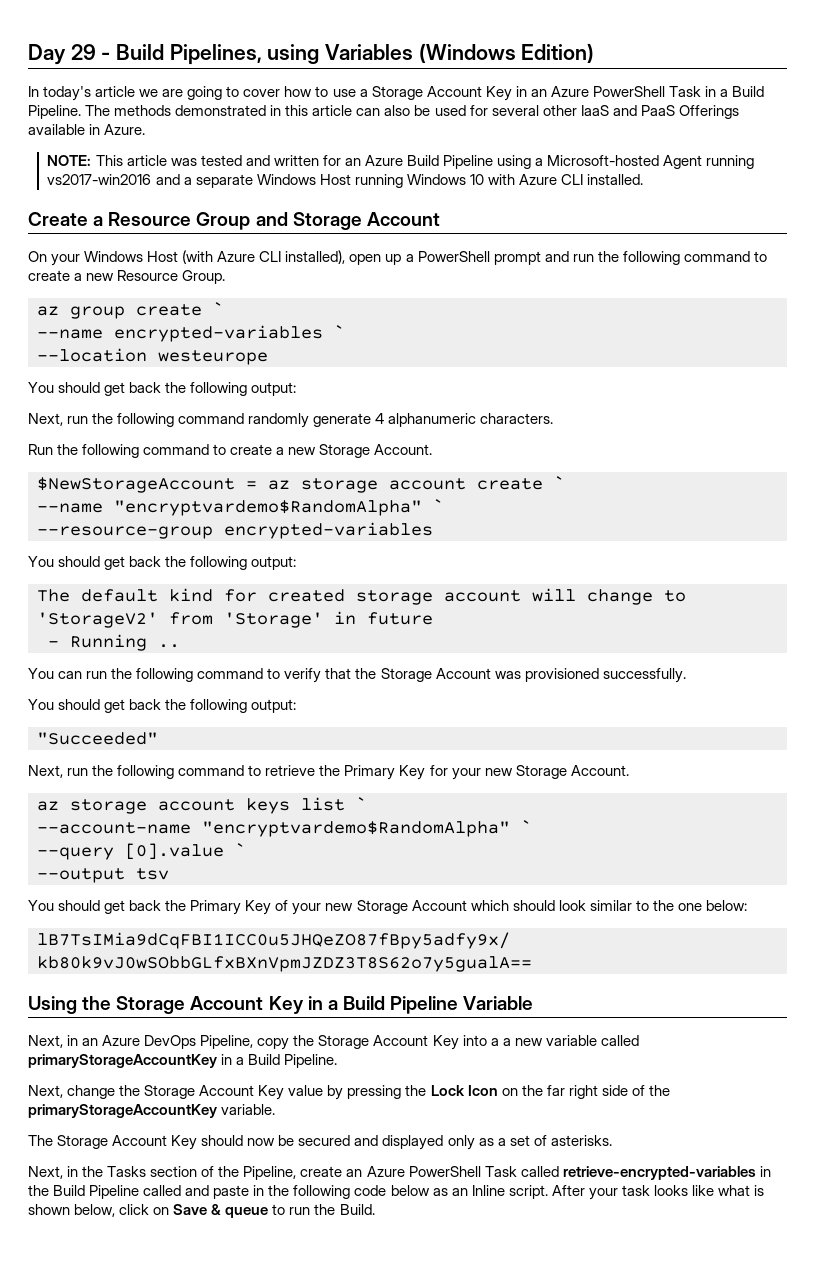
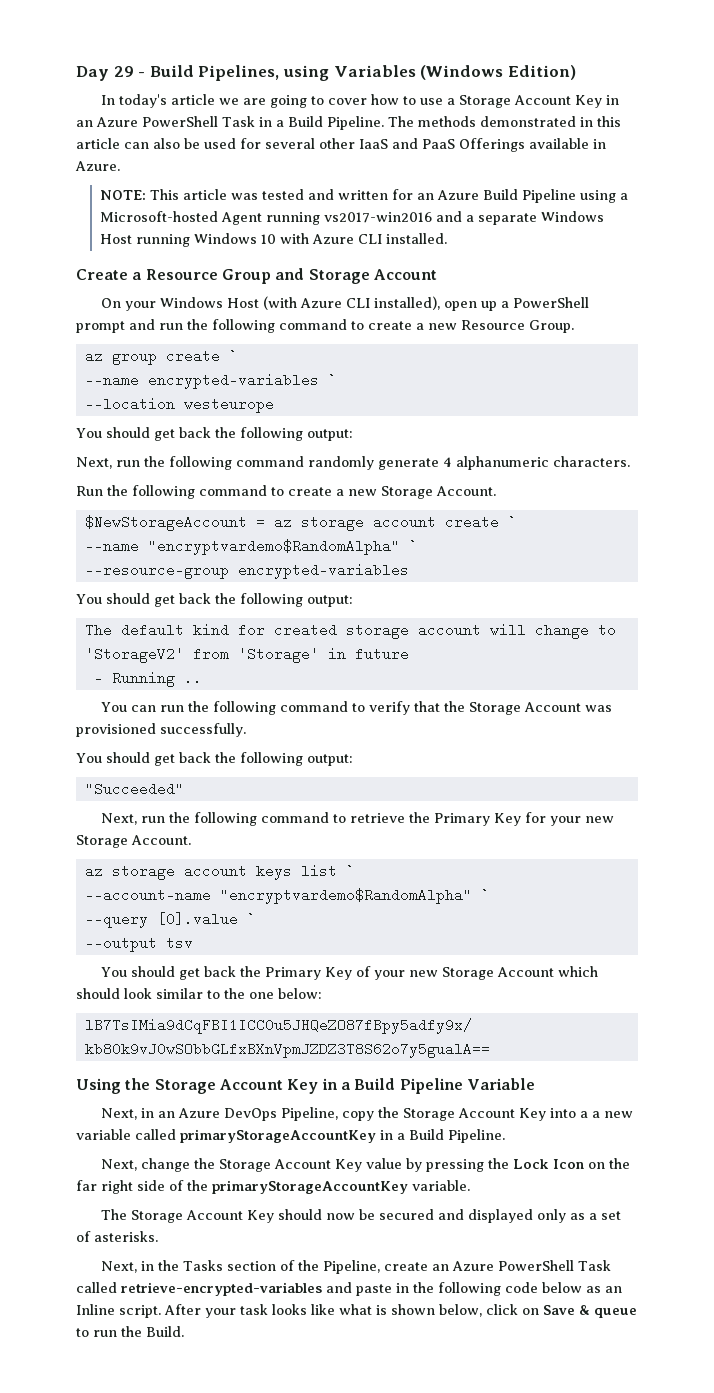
- Next, in the Tasks section of the Pipeline, create an Azure PowerShell Task called retrieve-encrypted-variables in the Build Pipeline called and paste in the following code below as an Inline script.
+ Next, in the Tasks section of the Pipeline, create an Azure PowerShell Task called retrieve-encrypted-variables and paste in the following code below as an Inline script.

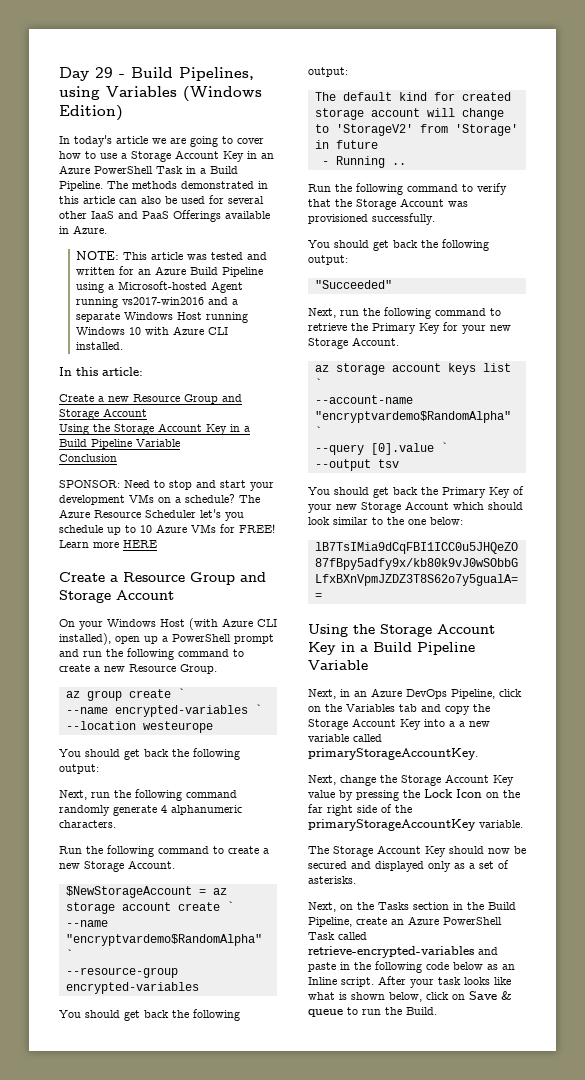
+ In this article:
+ Create a new Resource Group and Storage Account
+ Using the Storage Account Key in a Build Pipeline Variable
+ Conclusion
+ SPONSOR: Need to stop and start your development VMs on a schedule? The Azure Resource Scheduler let's you schedule up to 10 Azure VMs for FREE! Learn more HERE
- You can run the following command to verify that the Storage Account was provisioned successfully.
+ Run the following command to verify that the Storage Account was provisioned successfully.
- Next, in an Azure DevOps Pipeline, copy the Storage Account Key into a a new variable called primaryStorageAccountKey in a Build Pipeline.
+ Next, in an Azure DevOps Pipeline, click on the Variables tab and copy the Storage Account Key into a a new variable called primaryStorageAccountKey.
- Next, in the Tasks section of the Pipeline, create an Azure PowerShell Task called retrieve-encrypted-variables and paste in the following code below as an Inline script.
+ Next, on the Tasks section in the Build Pipeline, create an Azure PowerShell Task called retrieve-encrypted-variables and paste in the following code below as an Inline script.

